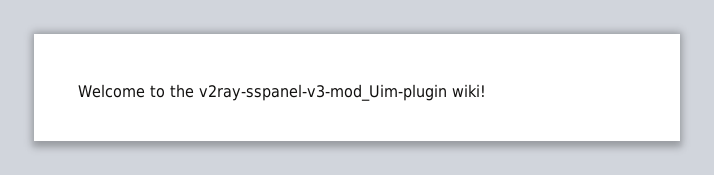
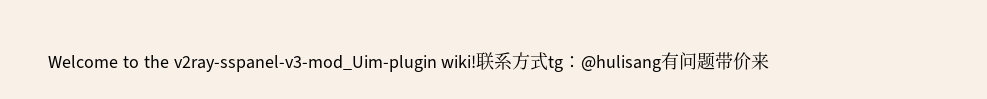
+ 联系方式tg：@hulisang有问题带价来

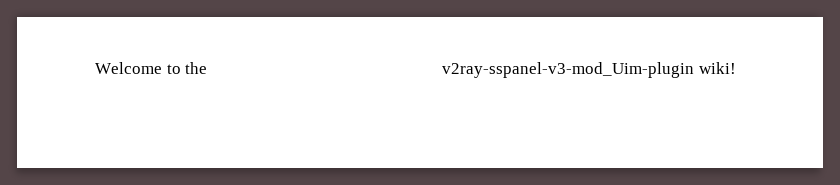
- 联系方式tg：@hulisang有问题带价来

